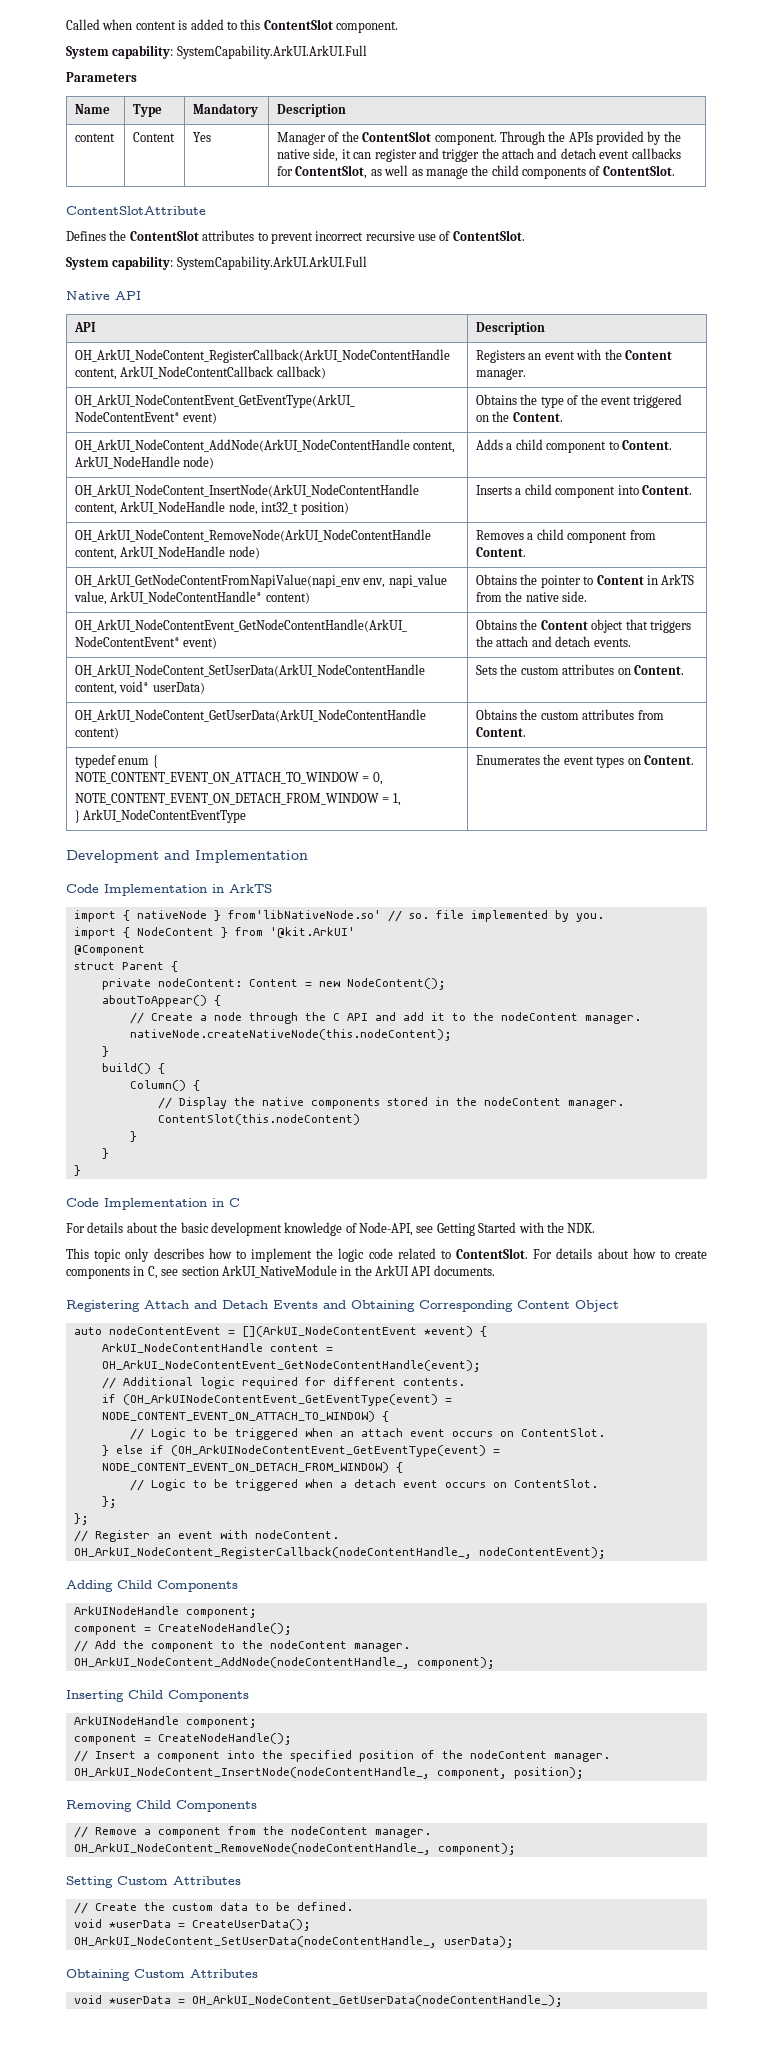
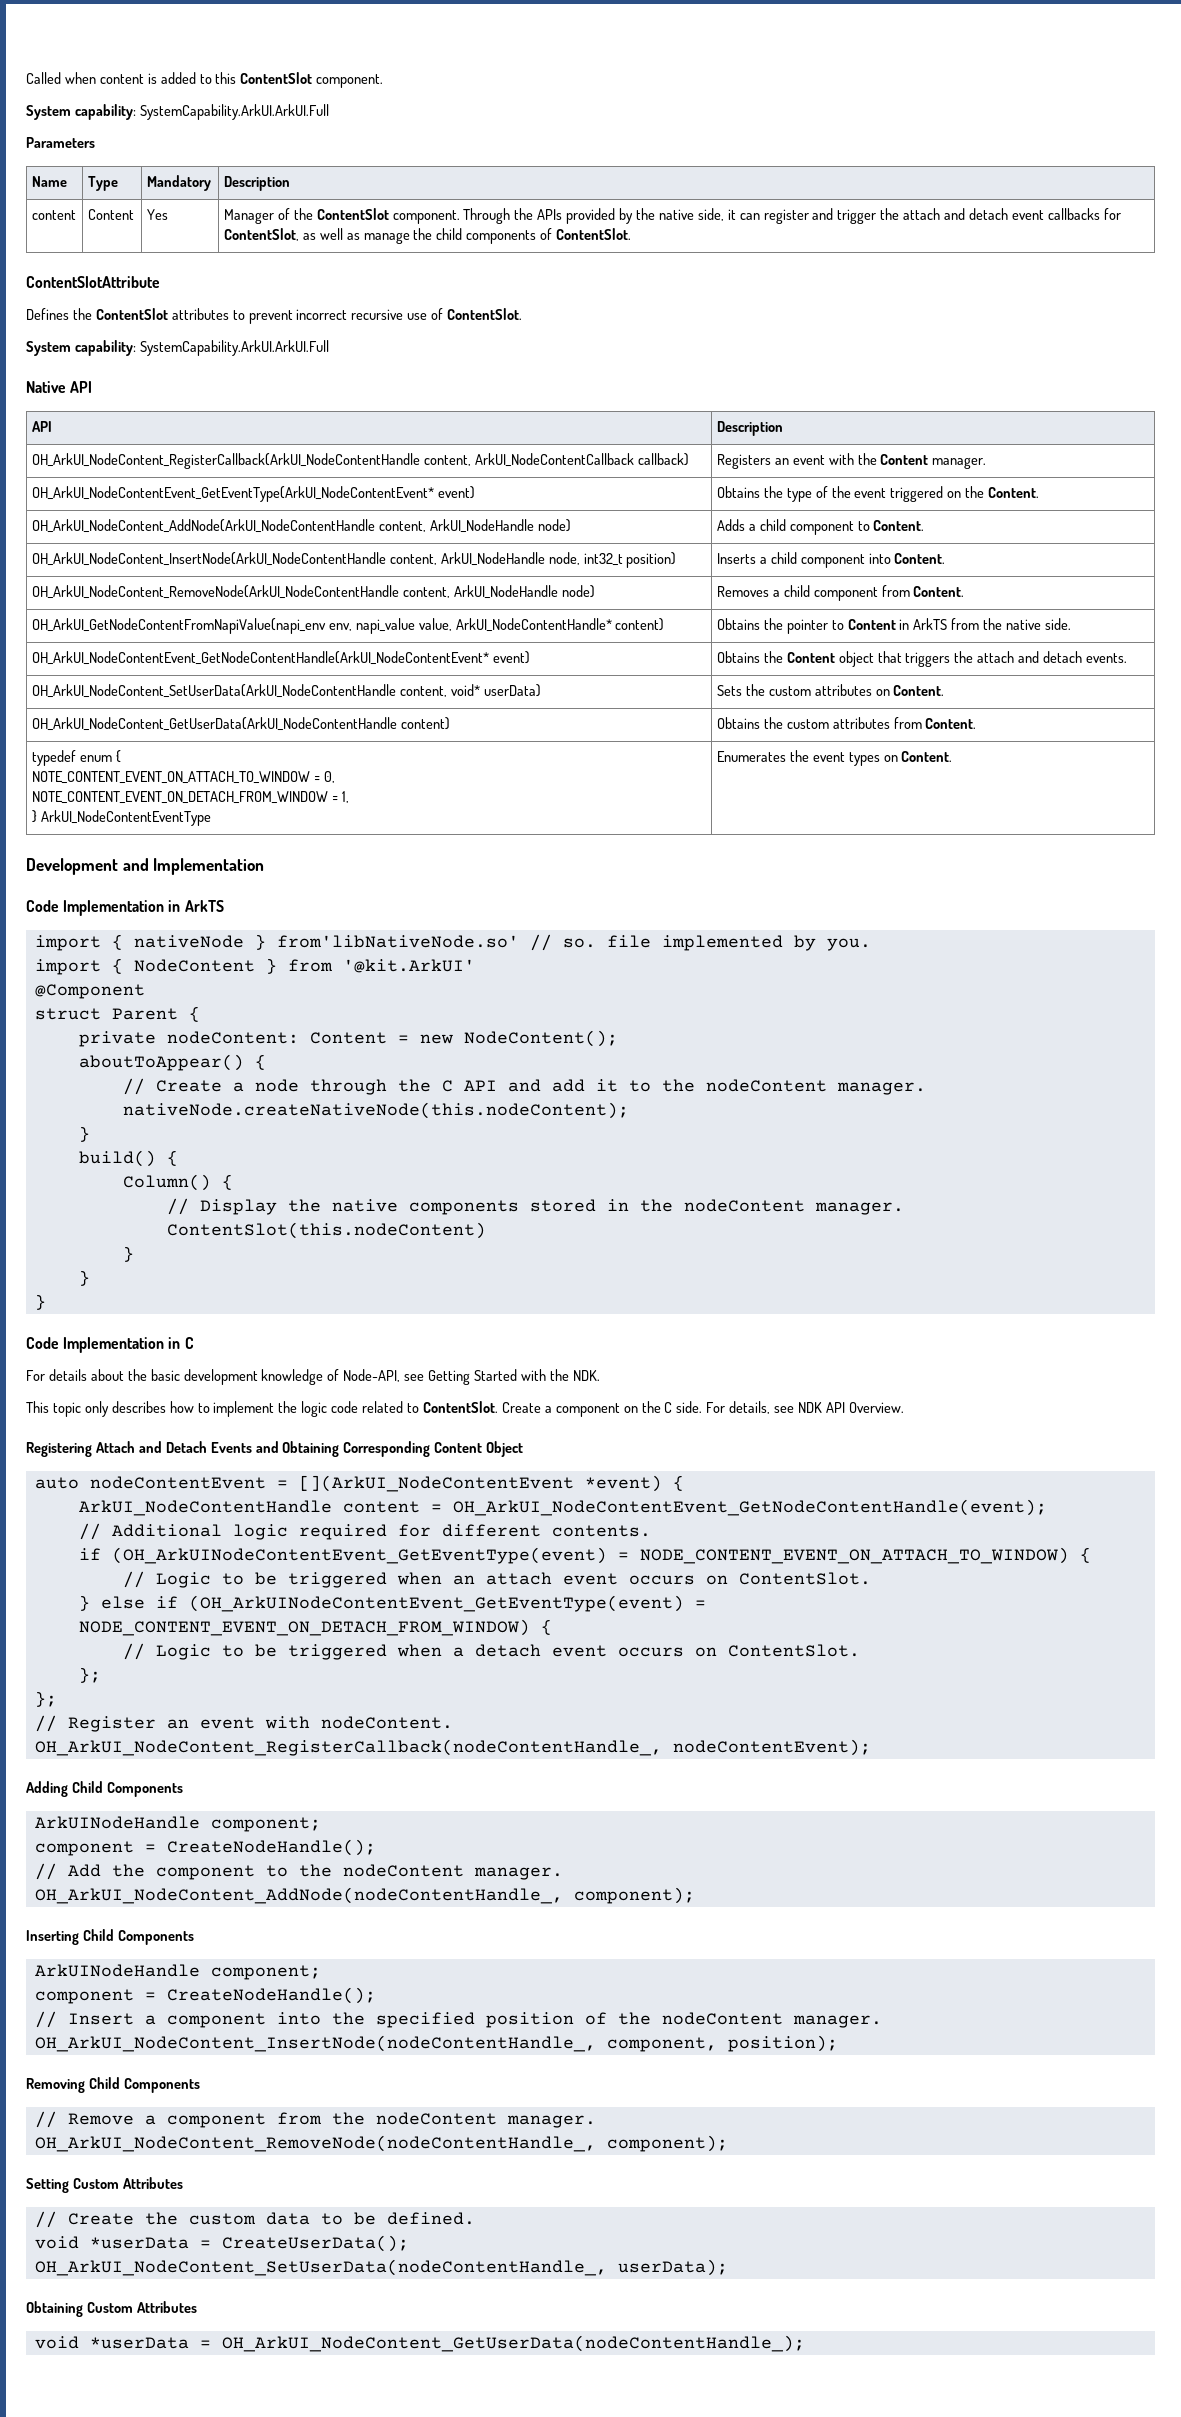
- For details about how to create components in C, see section ArkUI_NativeModule in the ArkUI API documents.
+ Create a component on the C side. For details, see NDK API Overview.

